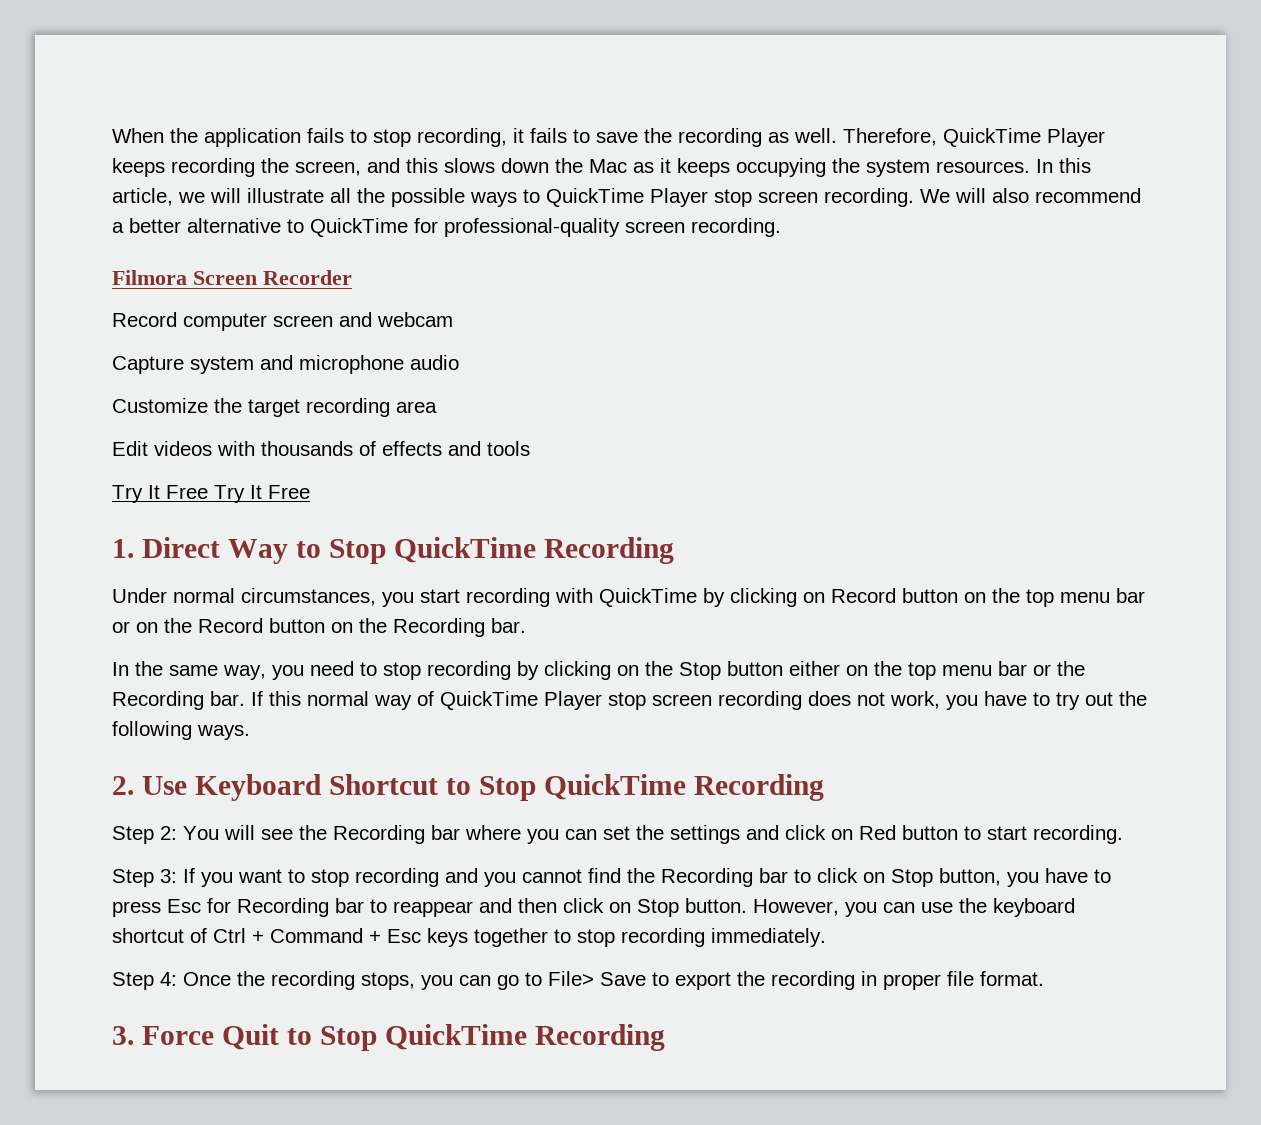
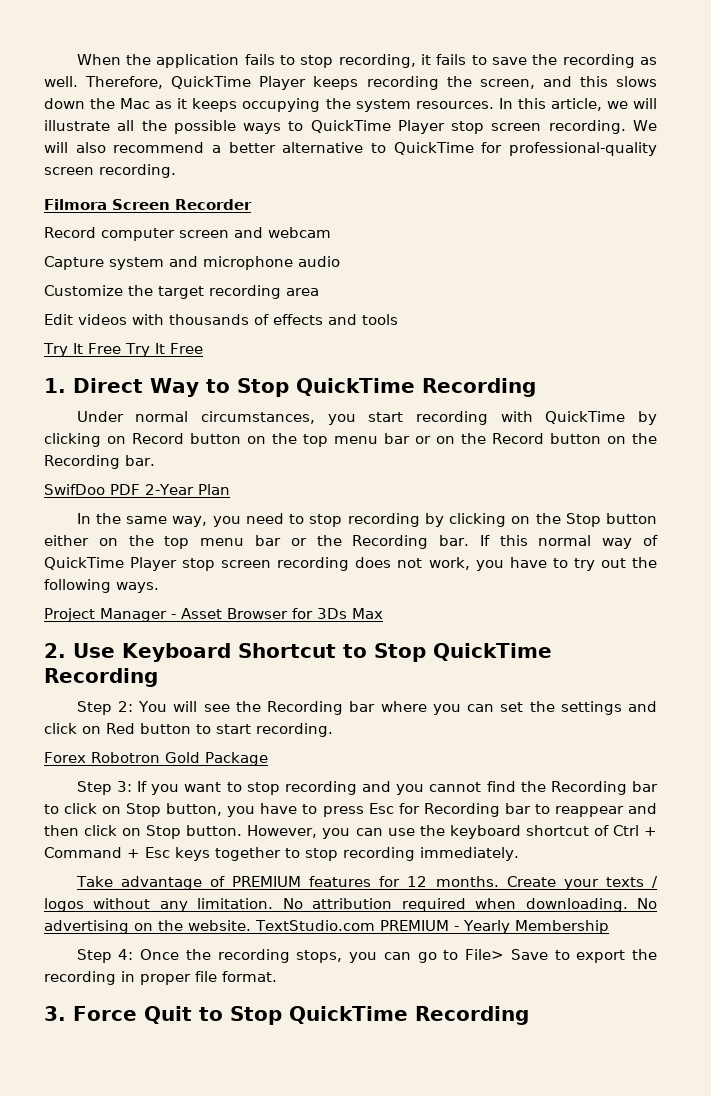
+ SwifDoo PDF 2-Year Plan
+ Project Manager - Asset Browser for 3Ds Max
+ Forex Robotron Gold Package
+ Take advantage of PREMIUM features for 12 months. Create your texts / logos without any limitation. No attribution required when downloading. No advertising on the website. TextStudio.com PREMIUM - Yearly Membership

